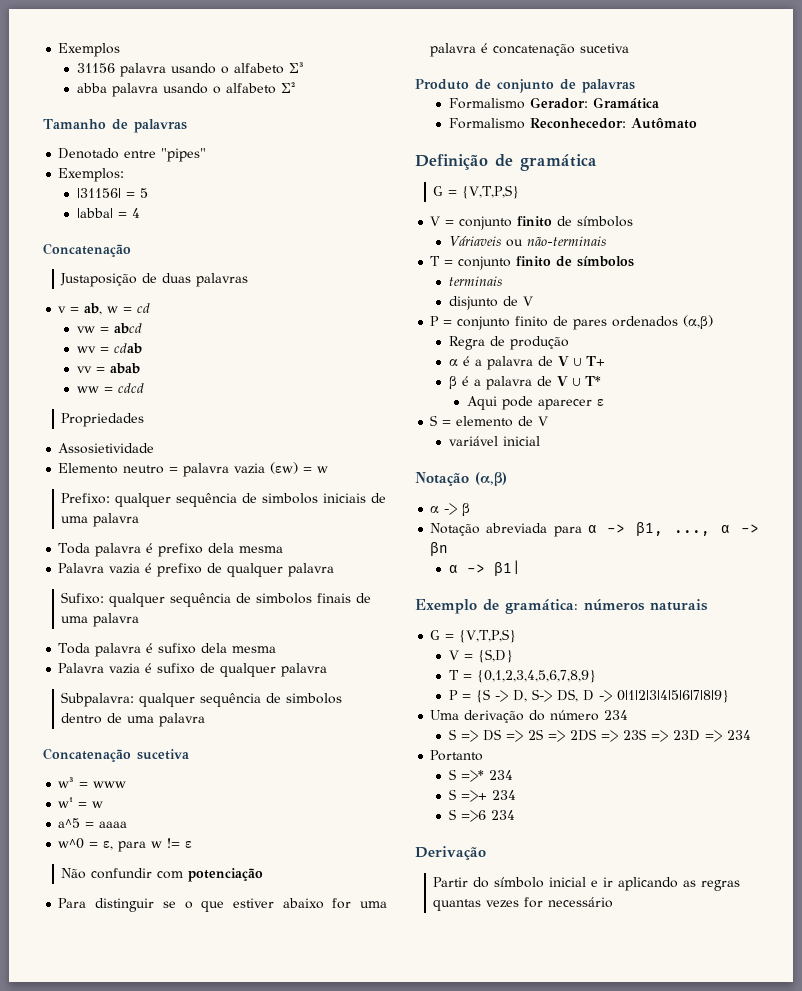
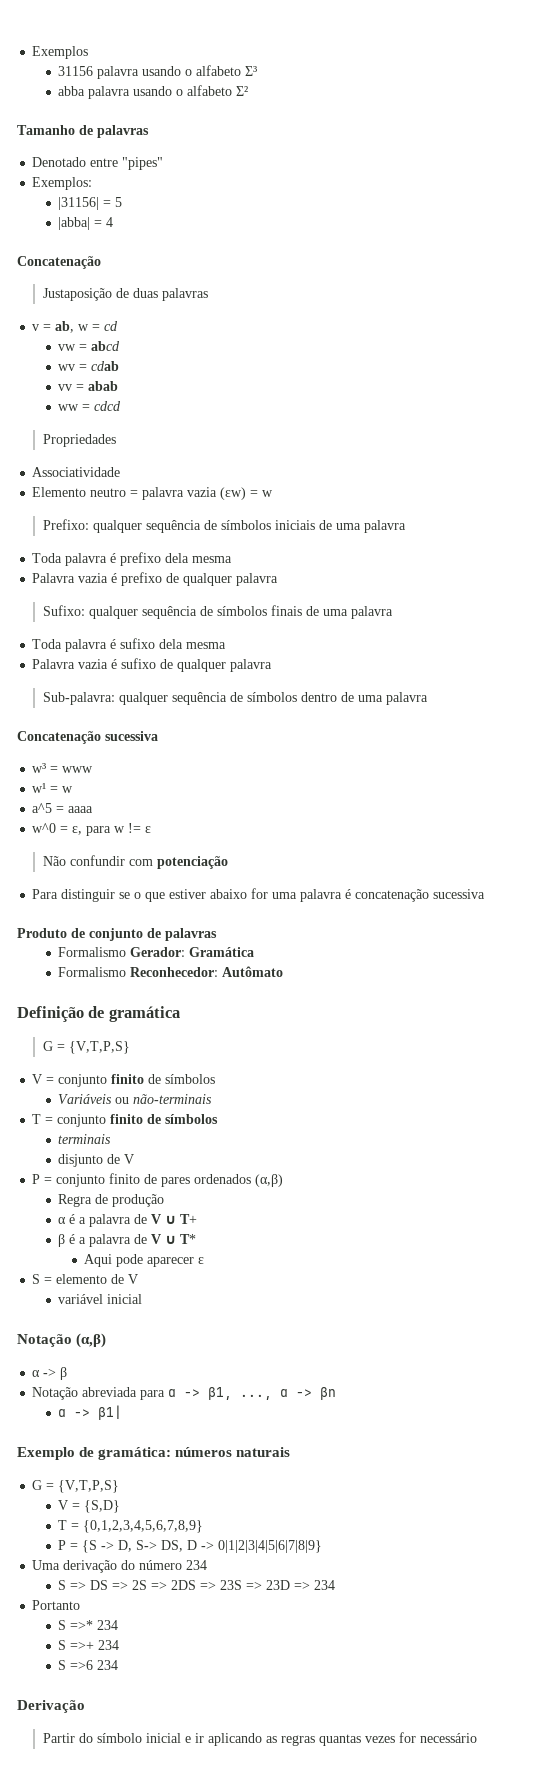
- Assosietividade
+ Associatividade
- Prefixo: qualquer sequência de simbolos iniciais de uma palavra
+ Prefixo: qualquer sequência de símbolos iniciais de uma palavra
- Sufixo: qualquer sequência de simbolos finais de uma palavra
+ Sufixo: qualquer sequência de símbolos finais de uma palavra
- Subpalavra: qualquer sequência de simbolos dentro de uma palavra
+ Sub-palavra: qualquer sequência de símbolos dentro de uma palavra
- Concatenação sucetiva
+ Concatenação sucessiva
- Para distinguir se o que estiver abaixo for uma palavra é concatenação sucetiva
+ Para distinguir se o que estiver abaixo for uma palavra é concatenação sucessiva
- Váriaveis ou não-terminais
+ Variáveis ou não-terminais

